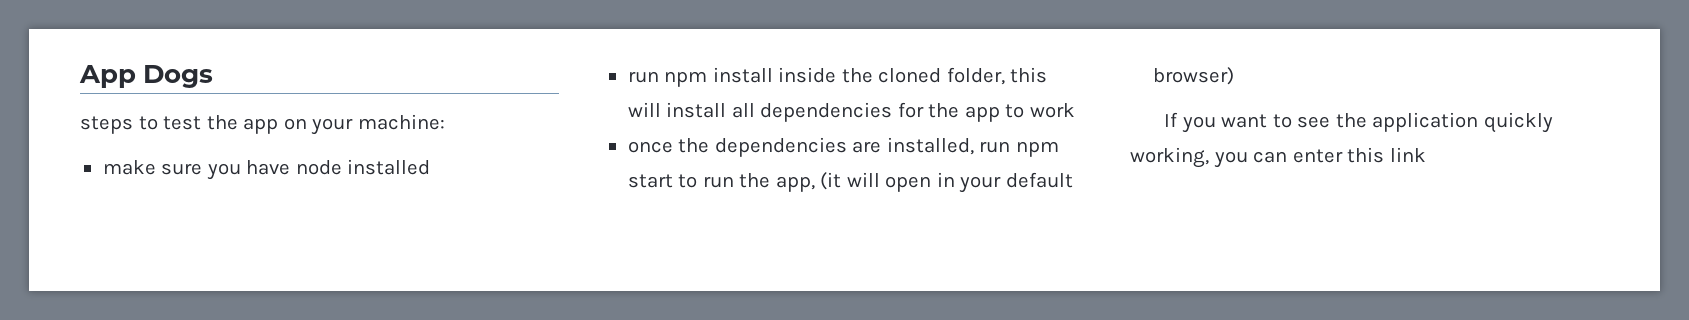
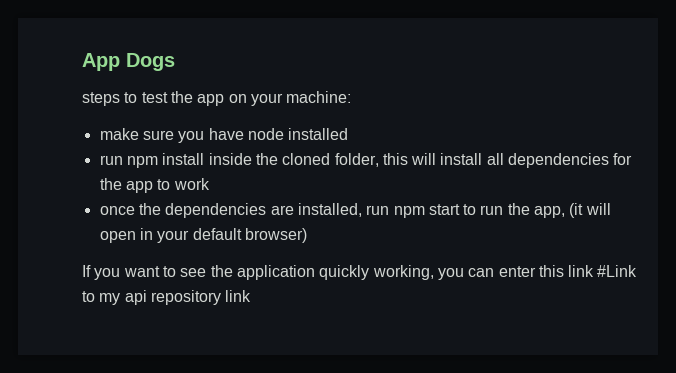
- If you want to see the application quickly working, you can enter this link
+ If you want to see the application quickly working, you can enter this link #Link to my api repository link

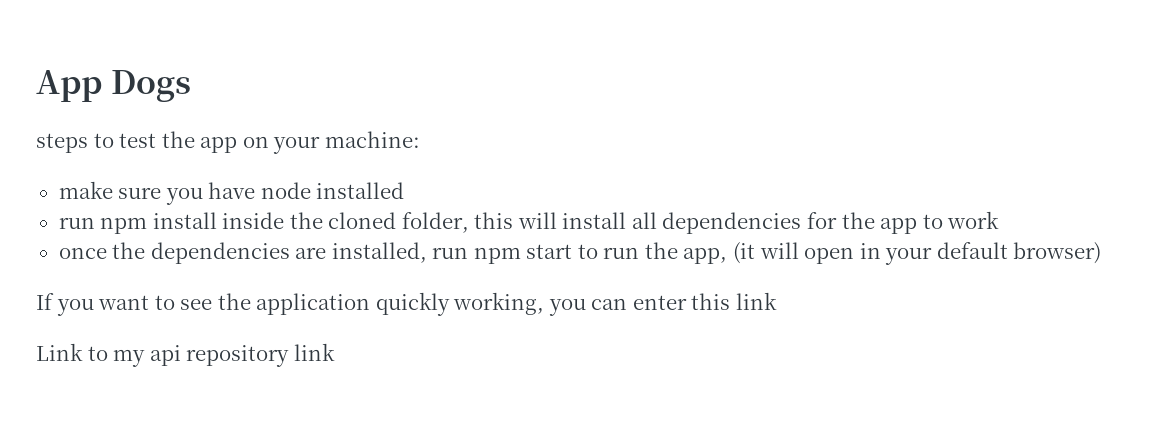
- If you want to see the application quickly working, you can enter this link #Link to my api repository link
+ If you want to see the application quickly working, you can enter this link
+ Link to my api repository link

